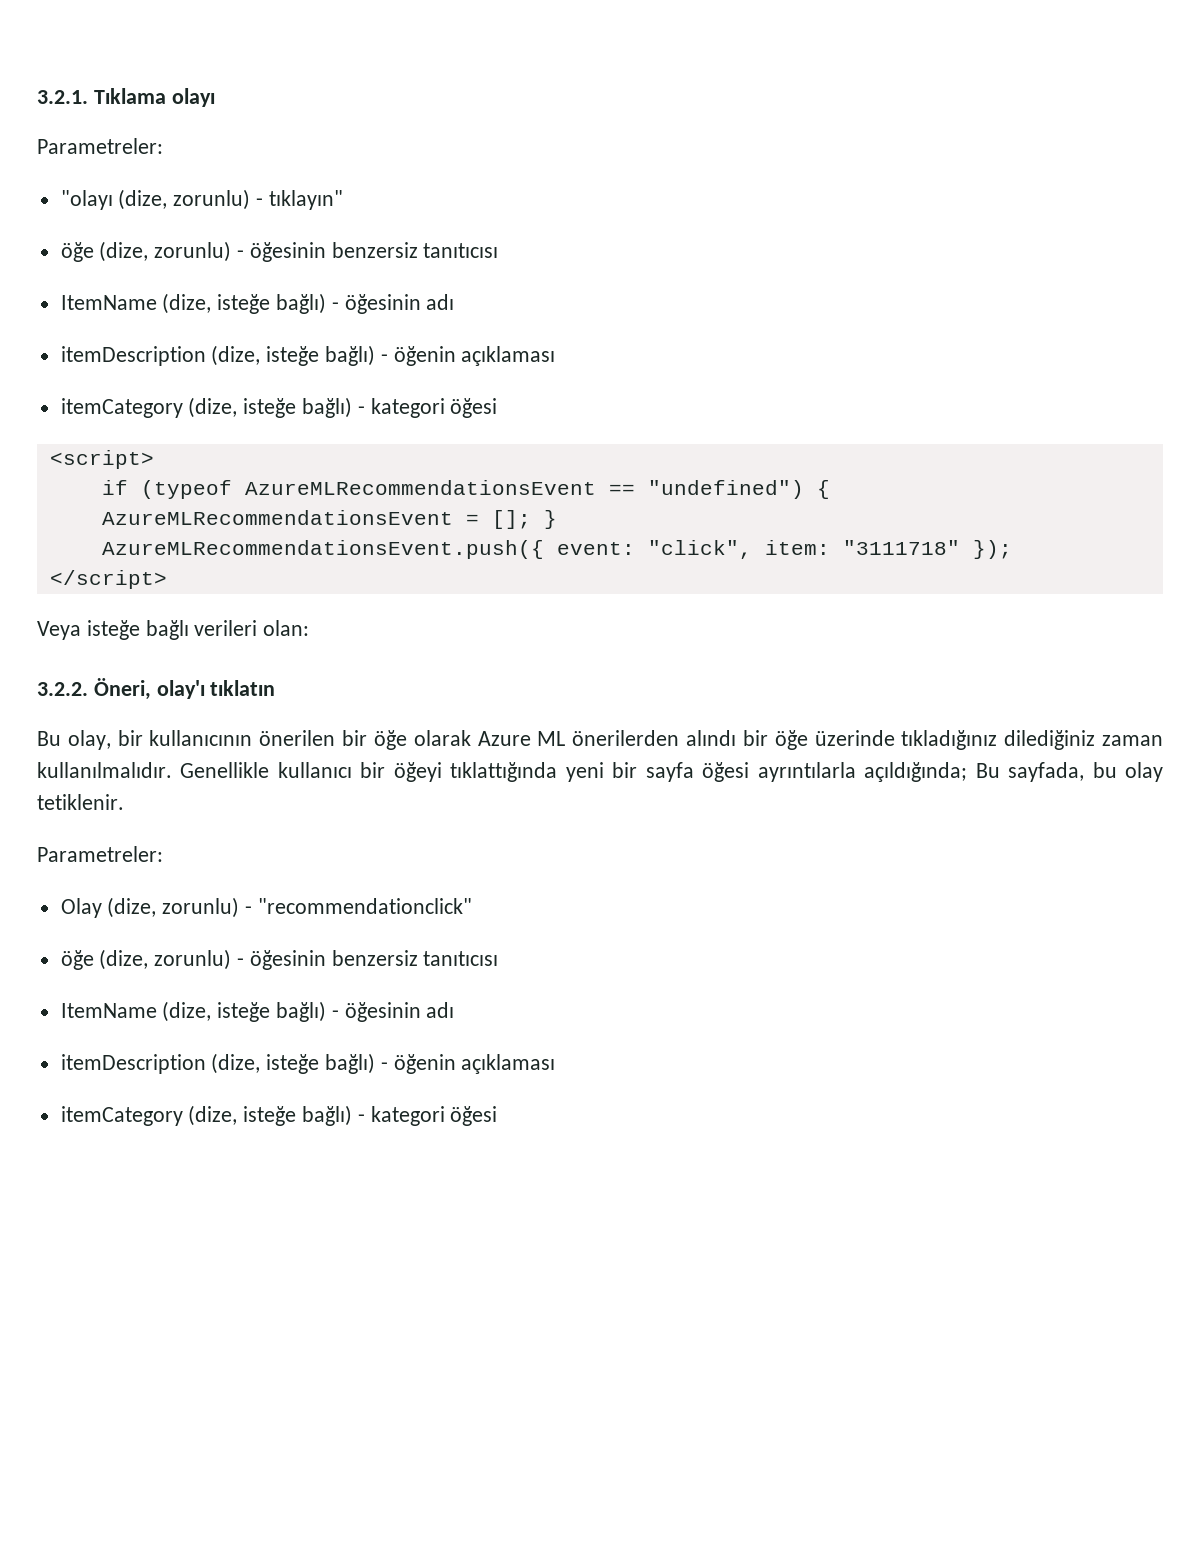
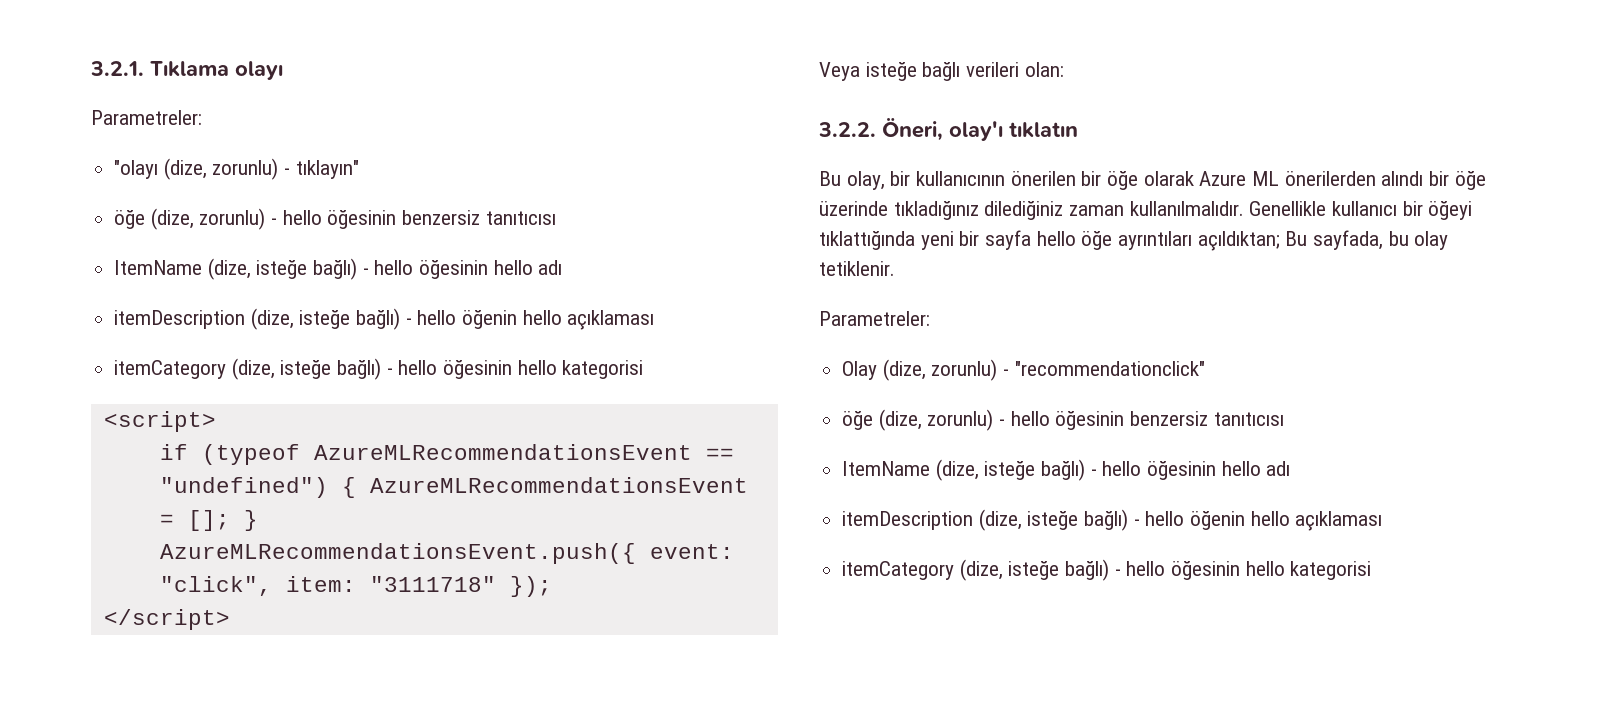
  "olayı (dize, zorunlu) - tıklayın"
- öğe (dize, zorunlu) - öğesinin benzersiz tanıtıcısı
- ItemName (dize, isteğe bağlı) - öğesinin adı
- itemDescription (dize, isteğe bağlı) - öğenin açıklaması
- itemCategory (dize, isteğe bağlı) - kategori öğesi
+ öğe (dize, zorunlu) - hello öğesinin benzersiz tanıtıcısı
+ ItemName (dize, isteğe bağlı) - hello öğesinin hello adı
+ itemDescription (dize, isteğe bağlı) - hello öğenin hello açıklaması
+ itemCategory (dize, isteğe bağlı) - hello öğesinin hello kategorisi
- Genellikle kullanıcı bir öğeyi tıklattığında yeni bir sayfa öğesi ayrıntılarla açıldığında; Bu sayfada, bu olay tetiklenir.
+ Genellikle kullanıcı bir öğeyi tıklattığında yeni bir sayfa hello öğe ayrıntıları açıldıktan; Bu sayfada, bu olay tetiklenir.
  Olay (dize, zorunlu) - "recommendationclick"
- öğe (dize, zorunlu) - öğesinin benzersiz tanıtıcısı
- ItemName (dize, isteğe bağlı) - öğesinin adı
- itemDescription (dize, isteğe bağlı) - öğenin açıklaması
- itemCategory (dize, isteğe bağlı) - kategori öğesi
+ öğe (dize, zorunlu) - hello öğesinin benzersiz tanıtıcısı
+ ItemName (dize, isteğe bağlı) - hello öğesinin hello adı
+ itemDescription (dize, isteğe bağlı) - hello öğenin hello açıklaması
+ itemCategory (dize, isteğe bağlı) - hello öğesinin hello kategorisi

